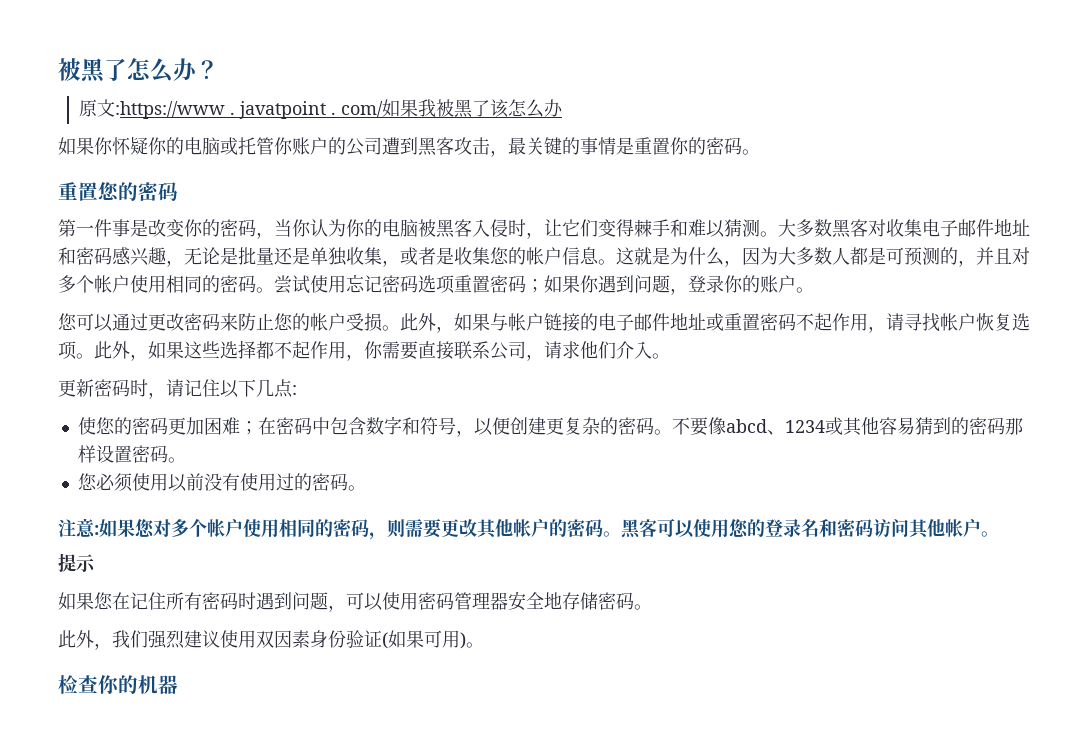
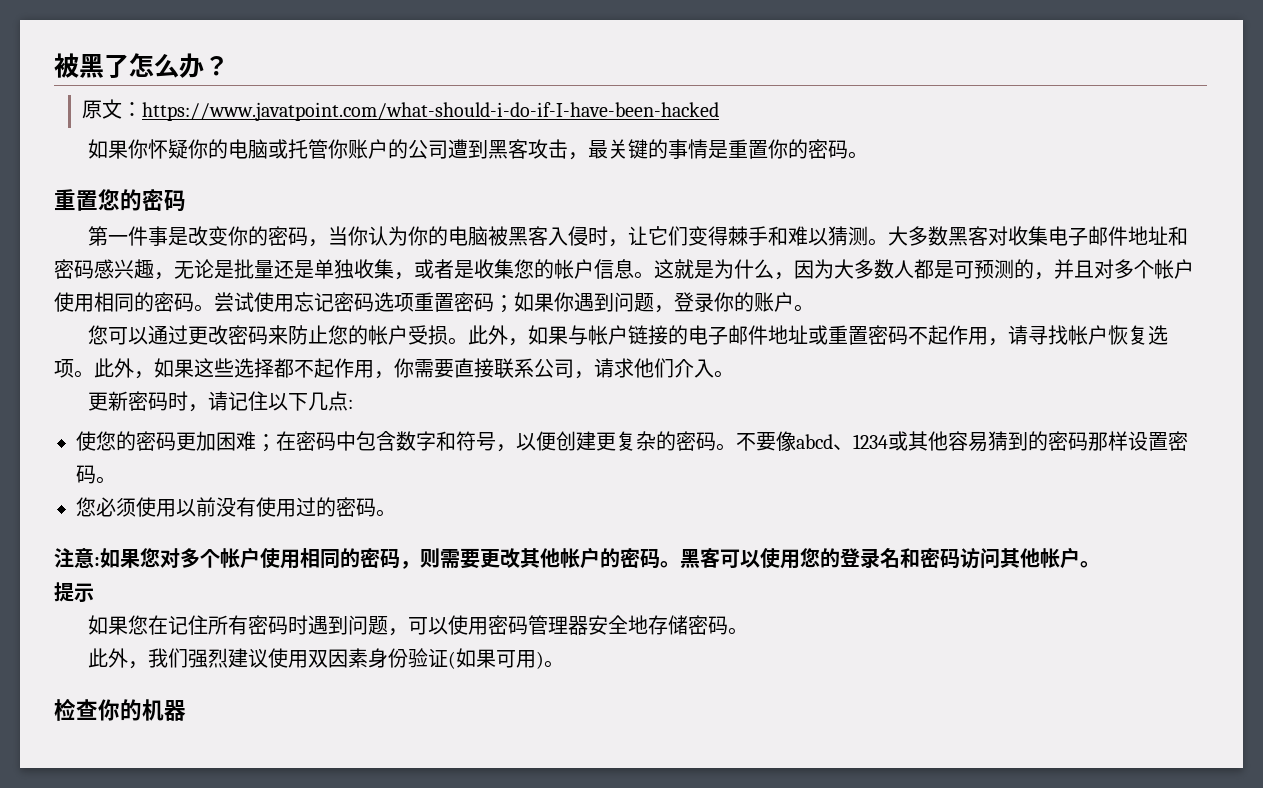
- 原文:https://www . javatpoint . com/如果我被黑了该怎么办
+ 原文：https://www.javatpoint.com/what-should-i-do-if-I-have-been-hacked

